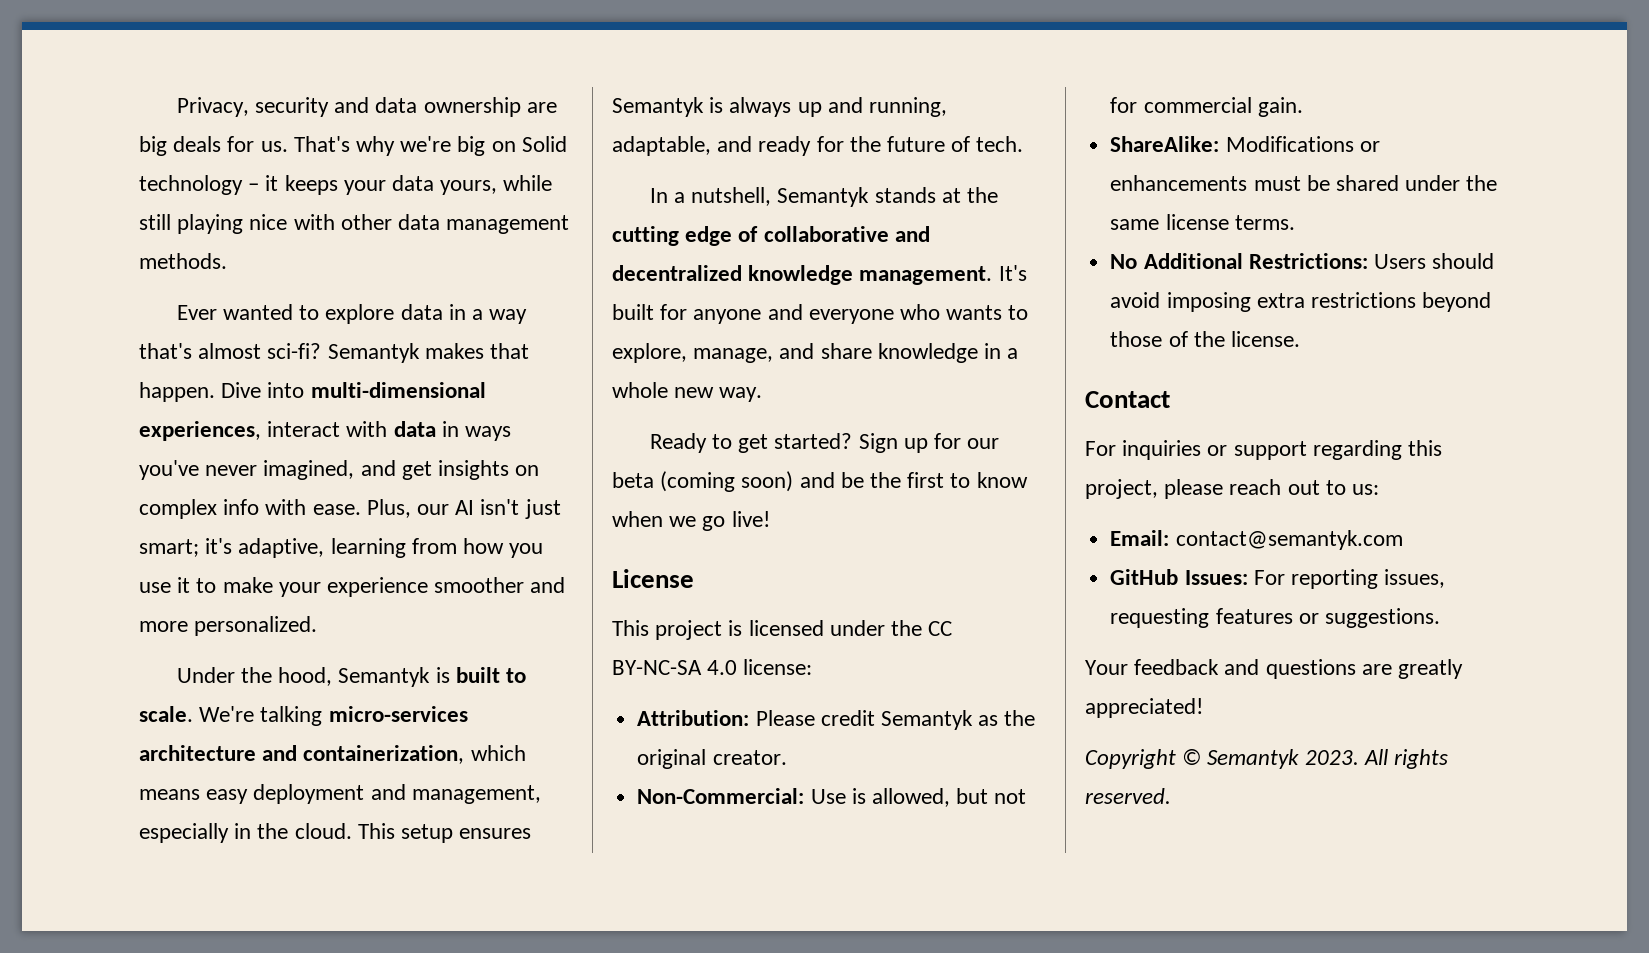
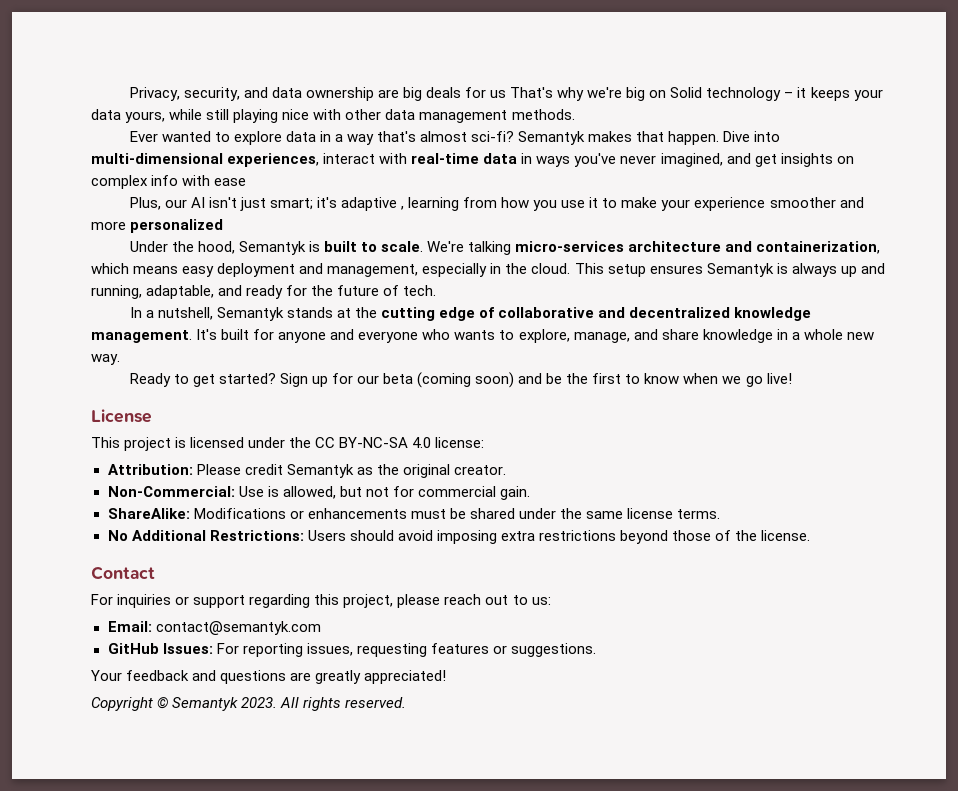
- Privacy, security and data ownership are big deals for us. That's why we're big on Solid technology – it keeps your data yours, while still playing nice with other data management methods.
+ Privacy, security, and data ownership are big deals for us That's why we're big on Solid technology – it keeps your data yours, while still playing nice with other data management methods.
- Dive into multi-dimensional experiences, interact with data in ways you've never imagined, and get insights on complex info with ease. Plus, our AI isn't just smart; it's adaptive, learning from how you use it to make your experience smoother and more personalized.
+ Dive into multi-dimensional experiences, interact with real-time data in ways you've never imagined, and get insights on complex info with ease
+ Plus, our AI isn't just smart; it's adaptive , learning from how you use it to make your experience smoother and more personalized

